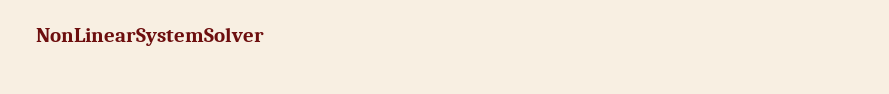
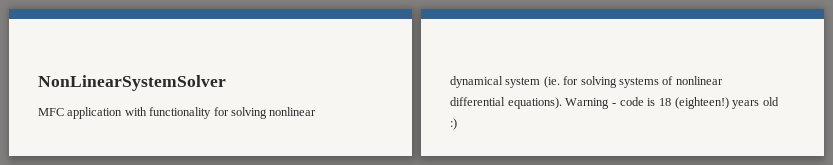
+ MFC application with functionality for solving nonlinear dynamical system (ie. for solving systems of nonlinear differential equations). Warning - code is 18 (eighteen!) years old :)

